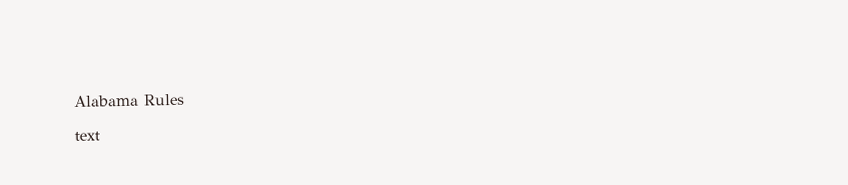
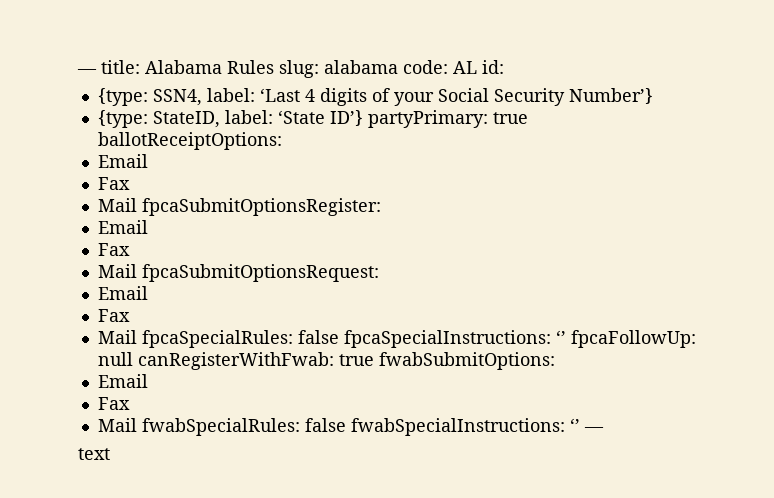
- Alabama Rules
+ — title: Alabama Rules slug: alabama code: AL id:
+ {type: SSN4, label: ‘Last 4 digits of your Social Security Number’}
+ {type: StateID, label: ‘State ID’} partyPrimary: true ballotReceiptOptions:
+ Email
+ Fax
+ Mail fpcaSubmitOptionsRegister:
+ Email
+ Fax
+ Mail fpcaSubmitOptionsRequest:
+ Email
+ Fax
+ Mail fpcaSpecialRules: false fpcaSpecialInstructions: ‘’ fpcaFollowUp: null canRegisterWithFwab: true fwabSubmitOptions:
+ Email
+ Fax
+ Mail fwabSpecialRules: false fwabSpecialInstructions: ‘’ —

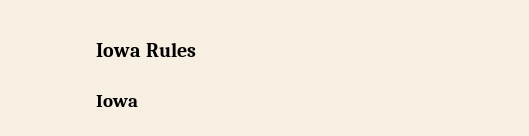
- — title: Alabama Rules slug: alabama code: AL id:
- {type: SSN4, label: ‘Last 4 digits of your Social Security Number’}
- {type: StateID, label: ‘State ID’} partyPrimary: true ballotReceiptOptions:
- Email
- Fax
- Mail fpcaSubmitOptionsRegister:
- Email
- Fax
- Mail fpcaSubmitOptionsRequest:
- Email
- Fax
- Mail fpcaSpecialRules: false fpcaSpecialInstructions: ‘’ fpcaFollowUp: null canRegisterWithFwab: true fwabSubmitOptions:
- Email
- Fax
- Mail fwabSpecialRules: false fwabSpecialInstructions: ‘’ —
- text
+ Iowa Rules
+ Iowa

